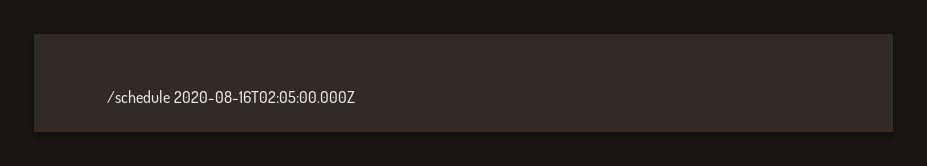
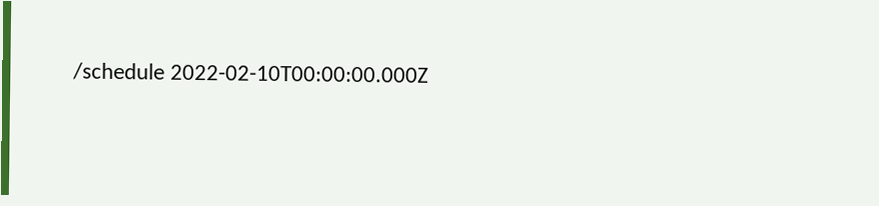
- /schedule 2020-08-16T02:05:00.000Z
+ /schedule 2022-02-10T00:00:00.000Z

